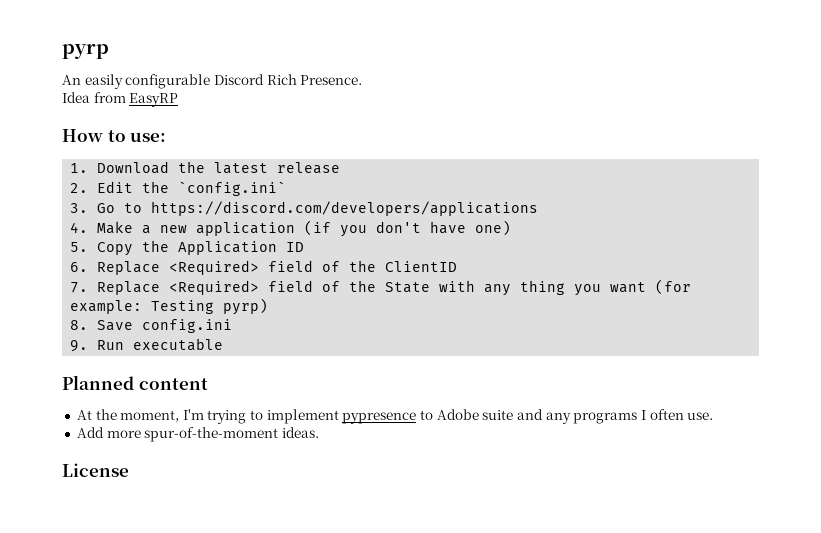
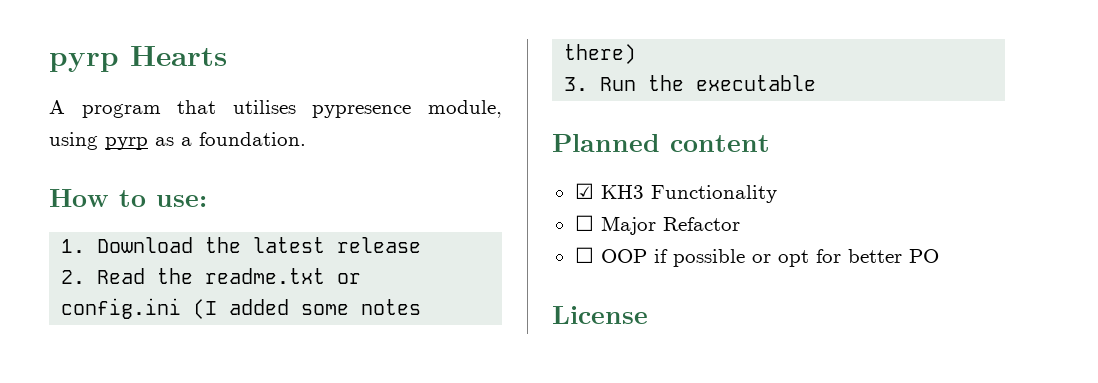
- pyrp
- An easily configurable Discord Rich Presence.
- Idea from EasyRP
+ pyrp Hearts
+ A program that utilises pypresence module, using pyrp as a foundation.
- 2. Edit the `config.ini`
- 3. Go to https://discord.com/developers/applications
- 4. Make a new application (if you don't have one)
- 5. Copy the Application ID
- 6. Replace <Required> field of the ClientID
- 7. Replace <Required> field of the State with any thing you want (for example: Testing pyrp)
- 8. Save config.ini
- 9. Run executable
+ 2. Read the readme.txt or config.ini (I added some notes there)
+ 3. Run the executable
  Planned content
- At the moment, I'm trying to implement pypresence to Adobe suite and any programs I often use.
- Add more spur-of-the-moment ideas.
+ ☑ KH3 Functionality
+ ☐ Major Refactor
+ ☐ OOP if possible or opt for better PO

